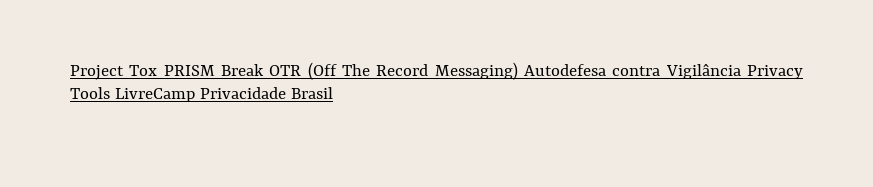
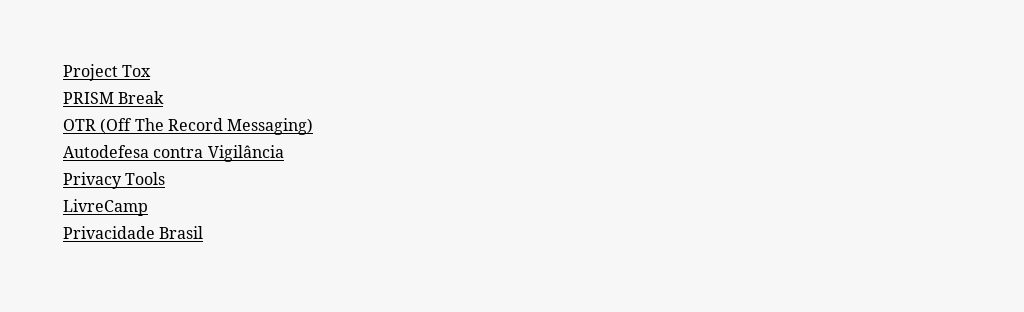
- Project Tox PRISM Break OTR (Off The Record Messaging) Autodefesa contra Vigilância Privacy Tools LivreCamp Privacidade Brasil
+ Project Tox
+ PRISM Break
+ OTR (Off The Record Messaging)
+ Autodefesa contra Vigilância
+ Privacy Tools
+ LivreCamp
+ Privacidade Brasil

